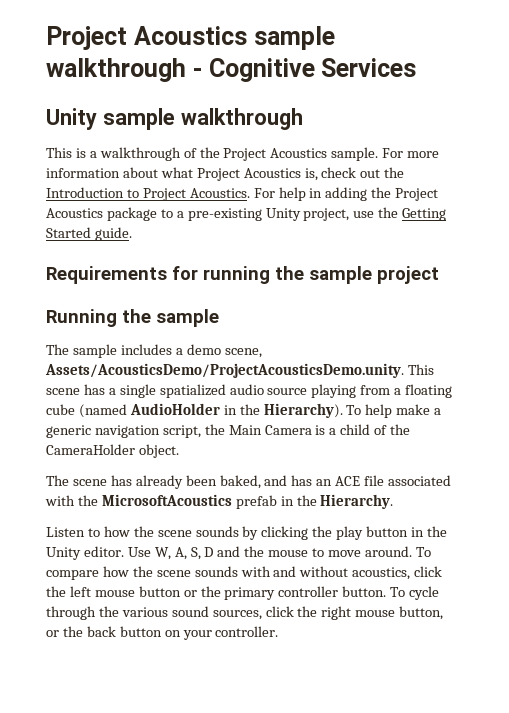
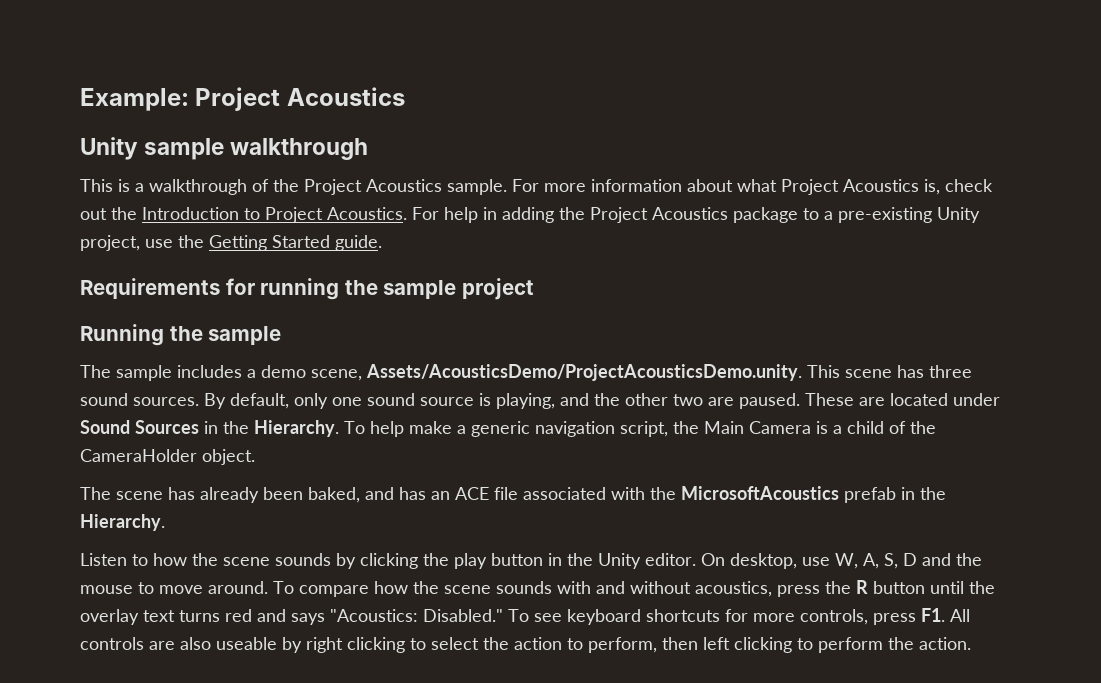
- Project Acoustics sample walkthrough - Cognitive Services
+ Example: Project Acoustics
- The sample includes a demo scene, Assets/AcousticsDemo/ProjectAcousticsDemo.unity. This scene has a single spatialized audio source playing from a floating cube (named AudioHolder in the Hierarchy).
+ The sample includes a demo scene, Assets/AcousticsDemo/ProjectAcousticsDemo.unity. This scene has three sound sources. By default, only one sound source is playing, and the other two are paused. These are located under Sound Sources in the Hierarchy.
- Use W, A, S, D and the mouse to move around.
+ On desktop, use W, A, S, D and the mouse to move around.
- To compare how the scene sounds with and without acoustics, click the left mouse button or the primary controller button. To cycle through the various sound sources, click the right mouse button, or the back button on your controller.
+ To compare how the scene sounds with and without acoustics, press the R button until the overlay text turns red and says "Acoustics: Disabled." To see keyboard shortcuts for more controls, press F1. All controls are also useable by right clicking to select the action to perform, then left clicking to perform the action.

